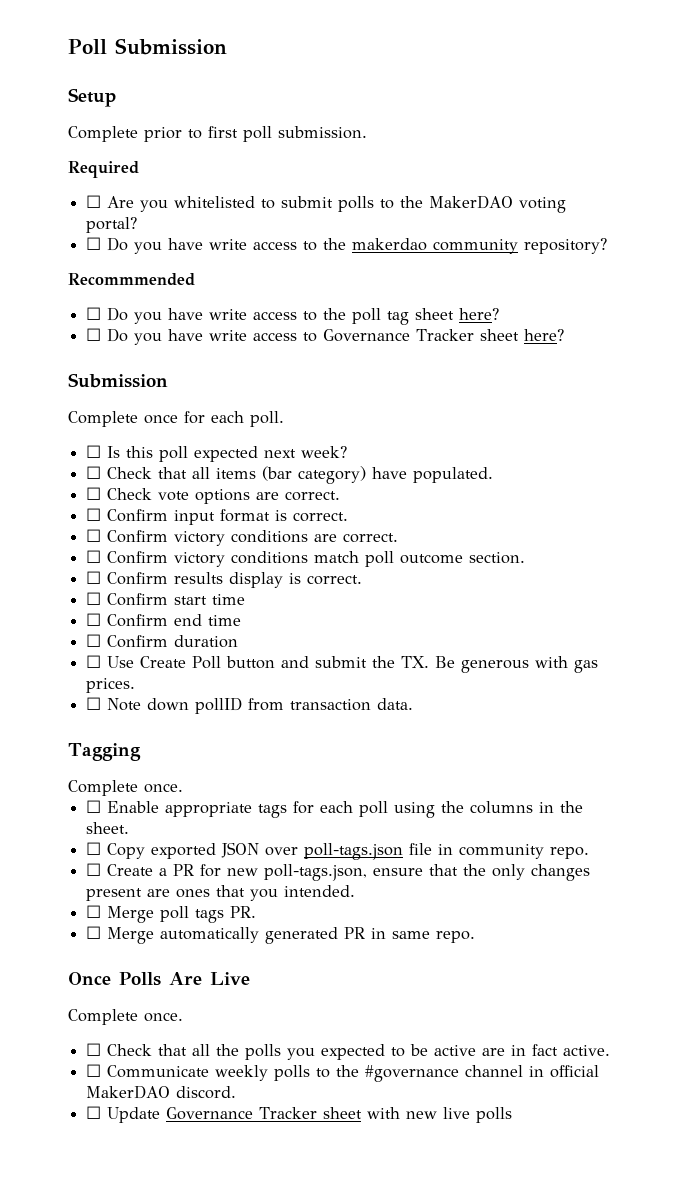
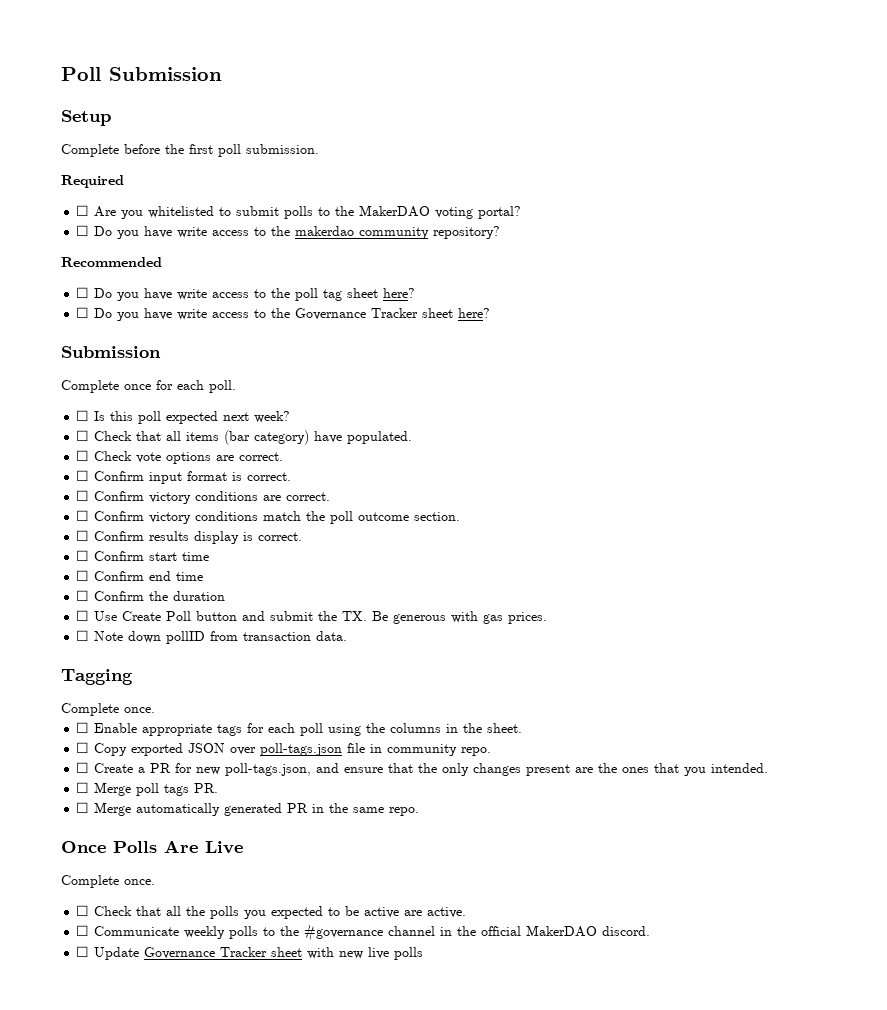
- Complete prior to first poll submission.
+ Complete before the first poll submission.
- Recommmended
+ Recommended
- ☐ Do you have write access to Governance Tracker sheet here?
+ ☐ Do you have write access to the Governance Tracker sheet here?
- ☐ Confirm victory conditions match poll outcome section.
+ ☐ Confirm victory conditions match the poll outcome section.
- ☐ Confirm duration
+ ☐ Confirm the duration
- ☐ Create a PR for new poll-tags.json, ensure that the only changes present are ones that you intended.
+ ☐ Create a PR for new poll-tags.json, and ensure that the only changes present are the ones that you intended.
- ☐ Merge automatically generated PR in same repo.
+ ☐ Merge automatically generated PR in the same repo.
- ☐ Check that all the polls you expected to be active are in fact active.
+ ☐ Check that all the polls you expected to be active are active.
- ☐ Communicate weekly polls to the #governance channel in official MakerDAO discord.
+ ☐ Communicate weekly polls to the #governance channel in the official MakerDAO discord.

